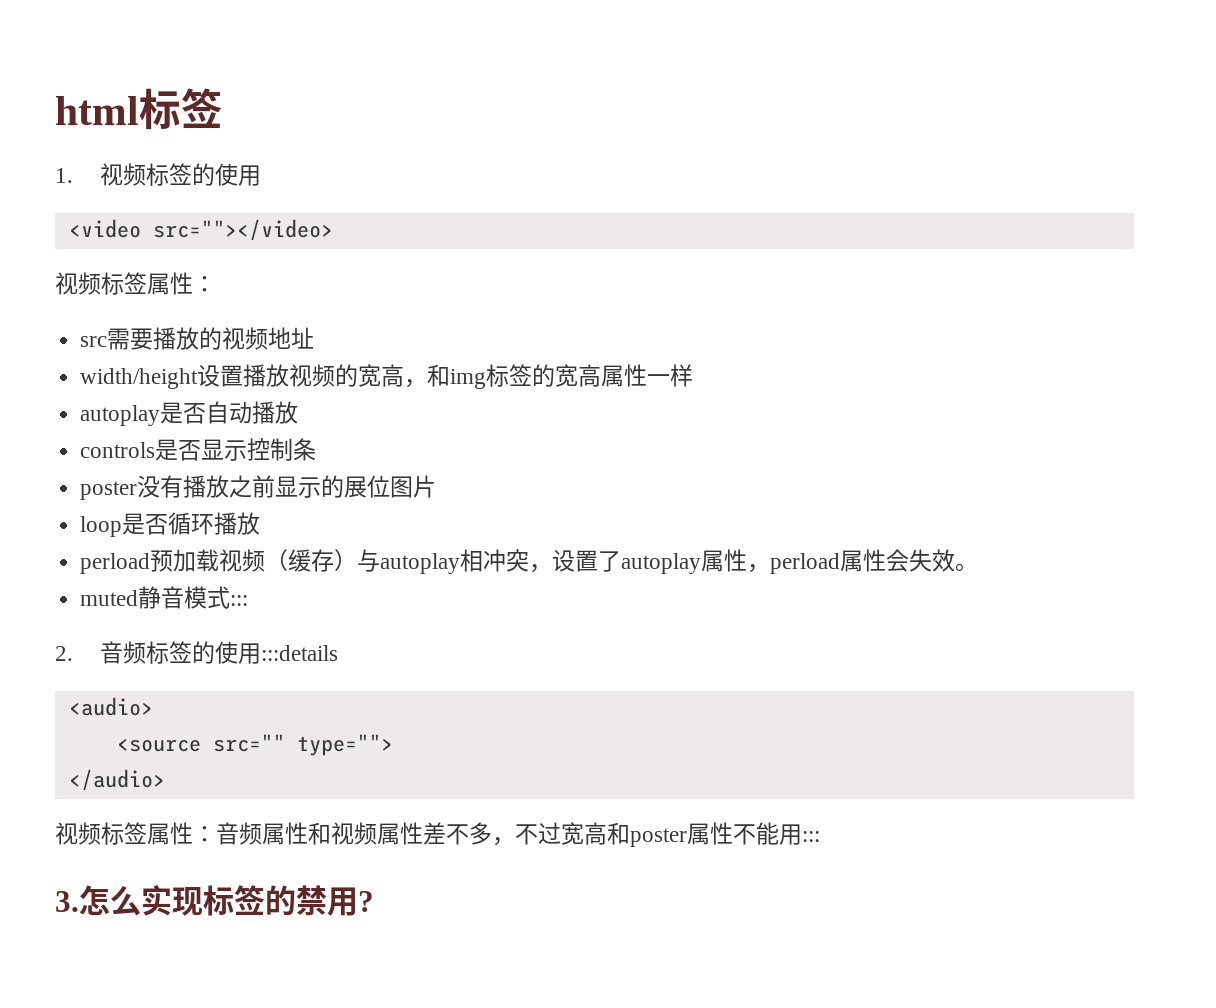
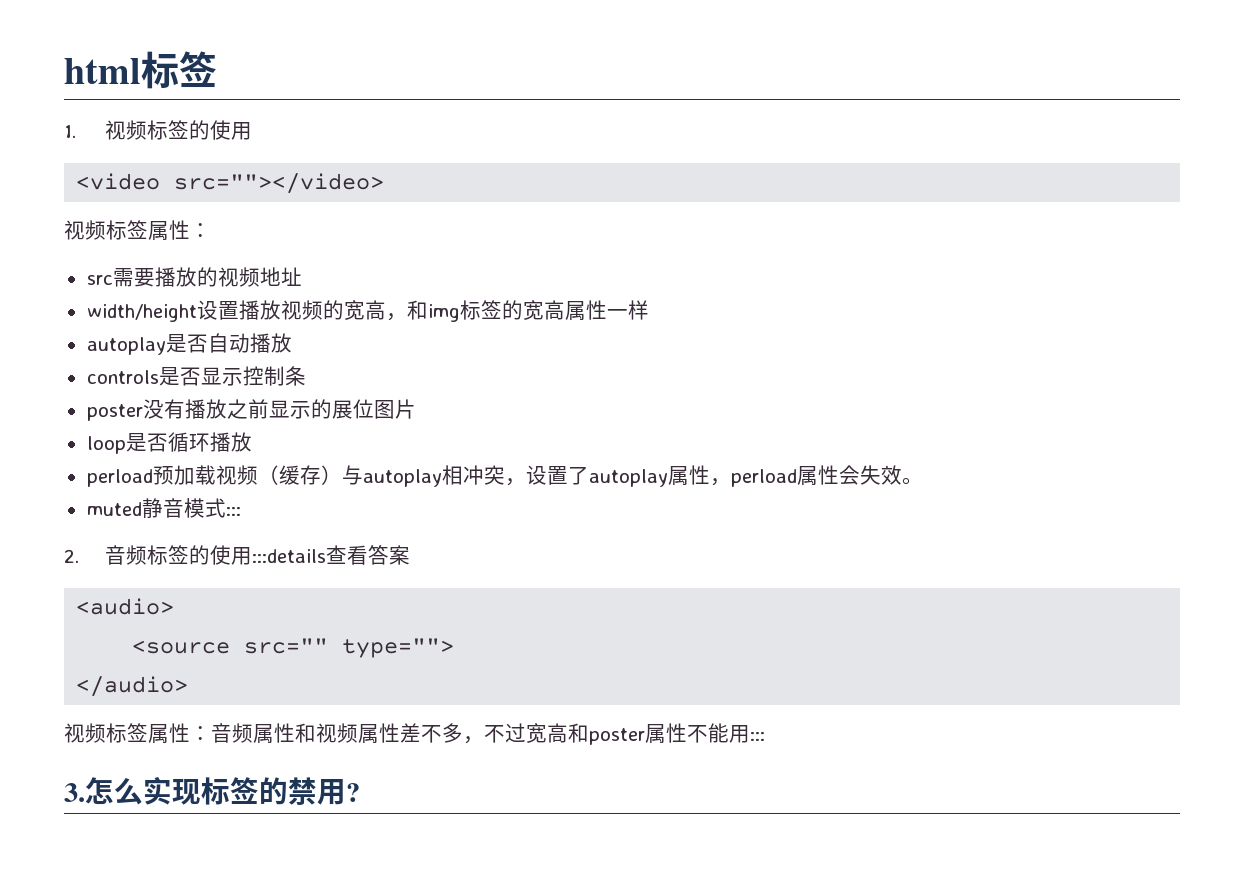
- 2.音频标签的使用:::details
+ 2.音频标签的使用:::details查看答案

